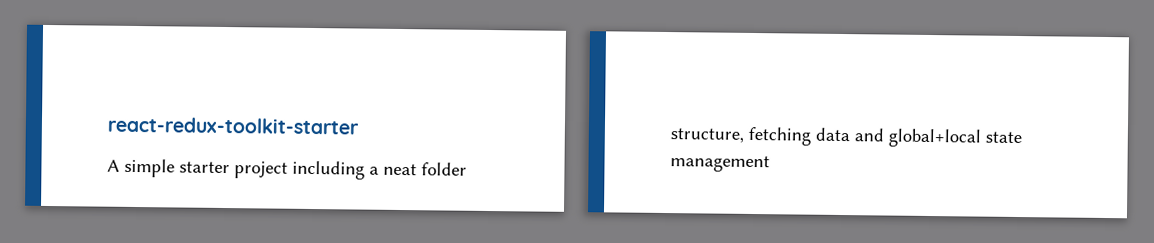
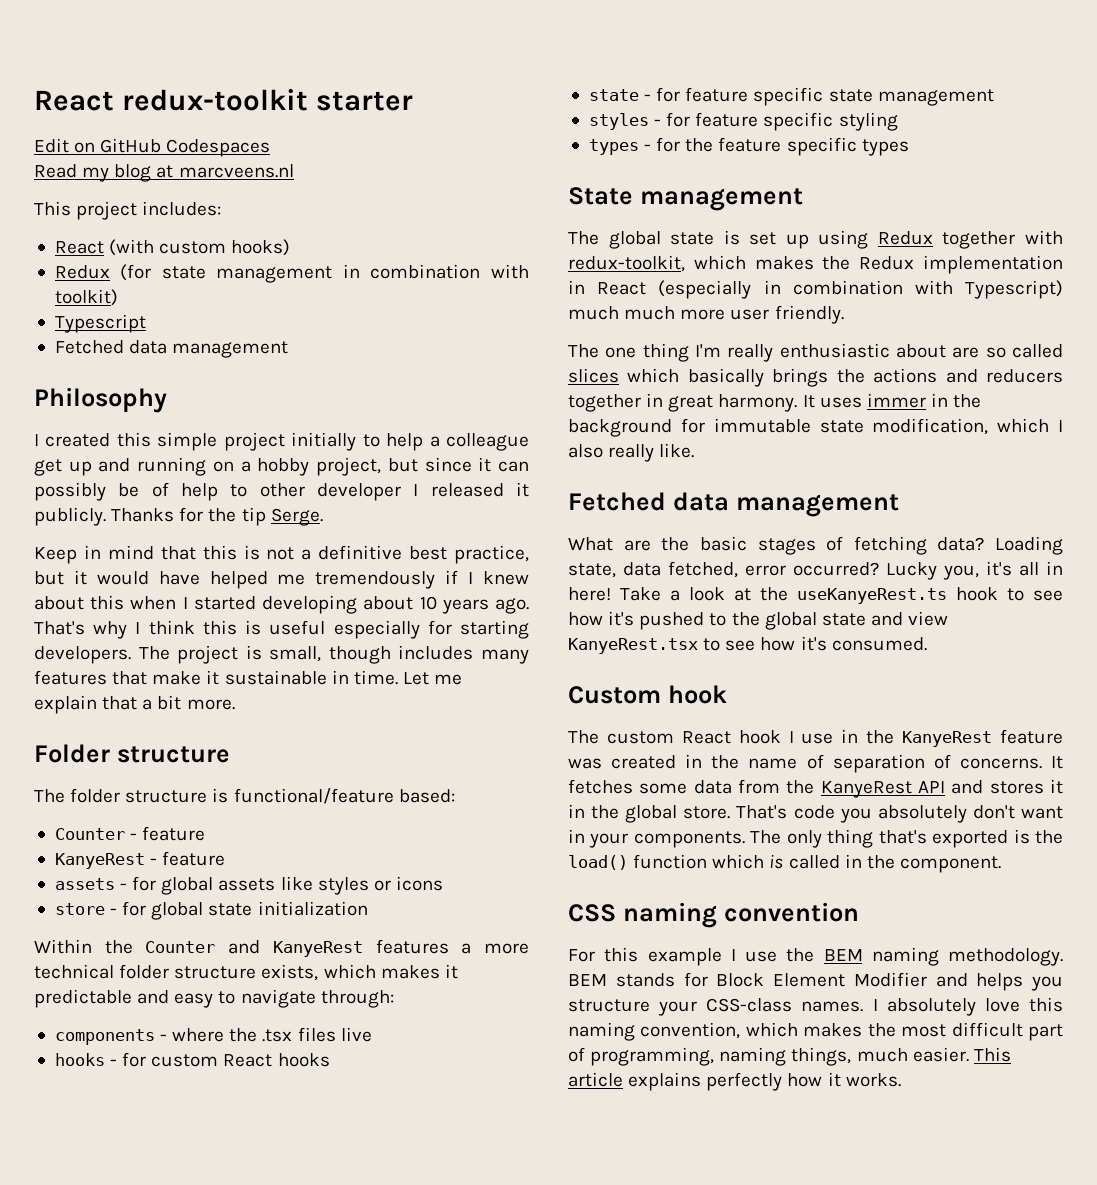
- react-redux-toolkit-starter
- A simple starter project including a neat folder structure, fetching data and global+local state management
+ React redux-toolkit starter
+ Edit on GitHub Codespaces
+ Read my blog at marcveens.nl
+ This project includes:
+ React (with custom hooks)
+ Redux (for state management in combination with toolkit)
+ Typescript
+ Fetched data management
+ Philosophy
+ I created this simple project initially to help a colleague get up and running on a hobby project, but since it can possibly be of help to other developer I released it publicly. Thanks for the tip Serge.
+ Keep in mind that this is not a definitive best practice, but it would have helped me tremendously if I knew about this when I started developing about 10 years ago. That's why I think this is useful especially for starting developers. The project is small, though includes many features that make it sustainable in time. Let me explain that a bit more.
+ Folder structure
+ The folder structure is functional/feature based:
+ Counter - feature
+ KanyeRest - feature
+ assets - for global assets like styles or icons
+ store - for global state initialization
+ Within the Counter and KanyeRest features a more technical folder structure exists, which makes it predictable and easy to navigate through:
+ components - where the .tsx files live
+ hooks - for custom React hooks
+ state - for feature specific state management
+ styles - for feature specific styling
+ types - for the feature specific types
+ State management
+ The global state is set up using Redux together with redux-toolkit, which makes the Redux implementation in React (especially in combination with Typescript) much much more user friendly.
+ The one thing I'm really enthusiastic about are so called slices which basically brings the actions and reducers together in great harmony. It uses immer in the background for immutable state modification, which I also really like.
+ Fetched data management
+ What are the basic stages of fetching data? Loading state, data fetched, error occurred? Lucky you, it's all in here! Take a look at the useKanyeRest.ts hook to see how it's pushed to the global state and view KanyeRest.tsx to see how it's consumed.
+ Custom hook
+ The custom React hook I use in the KanyeRest feature was created in the name of separation of concerns. It fetches some data from the KanyeRest API and stores it in the global store. That's code you absolutely don't want in your components. The only thing that's exported is the load() function which is called in the component.
+ CSS naming convention
+ For this example I use the BEM naming methodology. BEM stands for Block Element Modifier and helps you structure your CSS-class names. I absolutely love this naming convention, which makes the most difficult part of programming, naming things, much easier. This article explains perfectly how it works.

